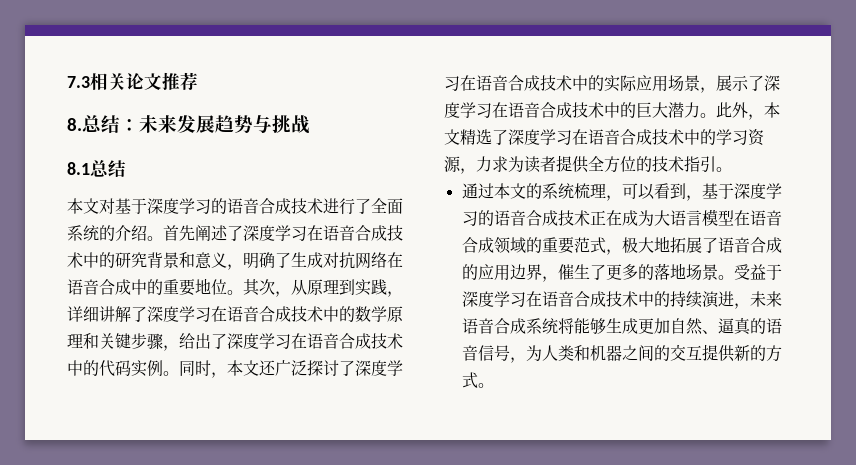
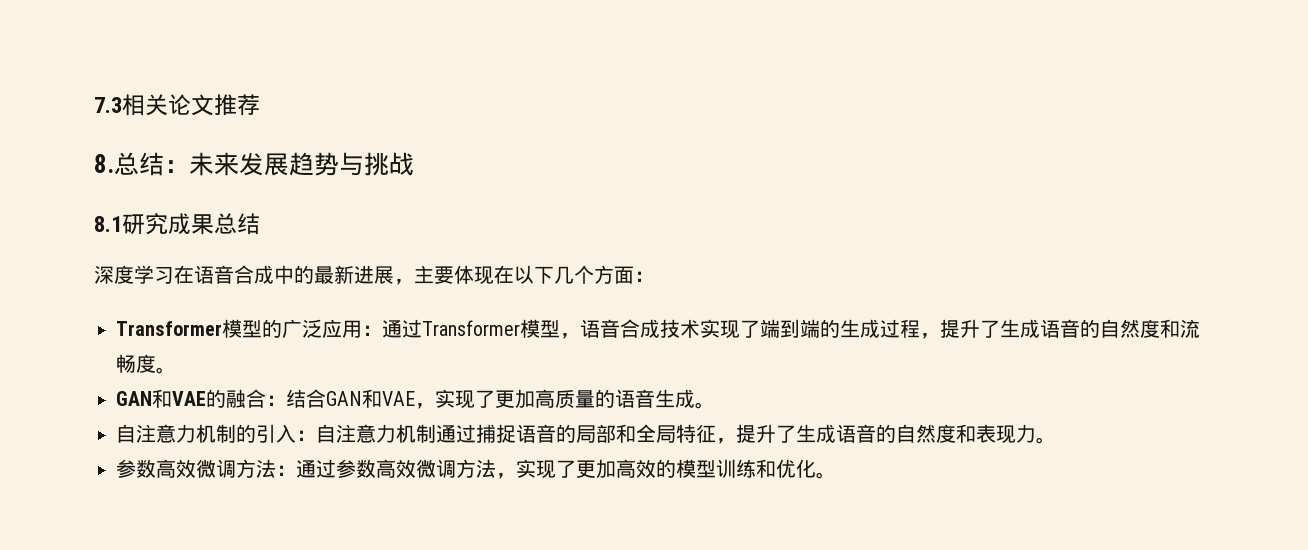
- 8.1总结
+ 8.1研究成果总结
- 本文对基于深度学习的语音合成技术进行了全面系统的介绍。首先阐述了深度学习在语音合成技术中的研究背景和意义，明确了生成对抗网络在语音合成中的重要地位。其次，从原理到实践，详细讲解了深度学习在语音合成技术中的数学原理和关键步骤，给出了深度学习在语音合成技术中的代码实例。同时，本文还广泛探讨了深度学习在语音合成技术中的实际应用场景，展示了深度学习在语音合成技术中的巨大潜力。此外，本文精选了深度学习在语音合成技术中的学习资源，力求为读者提供全方位的技术指引。
- 通过本文的系统梳理，可以看到，基于深度学习的语音合成技术正在成为大语言模型在语音合成领域的重要范式，极大地拓展了语音合成的应用边界，催生了更多的落地场景。受益于深度学习在语音合成技术中的持续演进，未来语音合成系统将能够生成更加自然、逼真的语音信号，为人类和机器之间的交互提供新的方式。
+ 深度学习在语音合成中的最新进展，主要体现在以下几个方面：
+ Transformer模型的广泛应用：通过Transformer模型，语音合成技术实现了端到端的生成过程，提升了生成语音的自然度和流畅度。
+ GAN和VAE的融合：结合GAN和VAE，实现了更加高质量的语音生成。
+ 自注意力机制的引入：自注意力机制通过捕捉语音的局部和全局特征，提升了生成语音的自然度和表现力。
+ 参数高效微调方法：通过参数高效微调方法，实现了更加高效的模型训练和优化。

